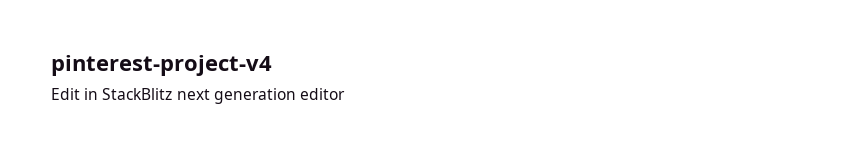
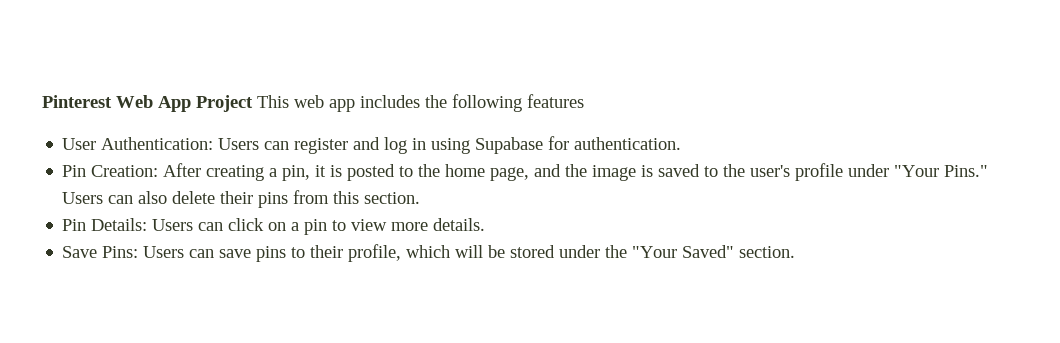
- pinterest-project-v4
- Edit in StackBlitz next generation editor
+ Pinterest Web App Project This web app includes the following features
+ User Authentication: Users can register and log in using Supabase for authentication.
+ Pin Creation: After creating a pin, it is posted to the home page, and the image is saved to the user's profile under "Your Pins." Users can also delete their pins from this section.
+ Pin Details: Users can click on a pin to view more details.
+ Save Pins: Users can save pins to their profile, which will be stored under the "Your Saved" section.

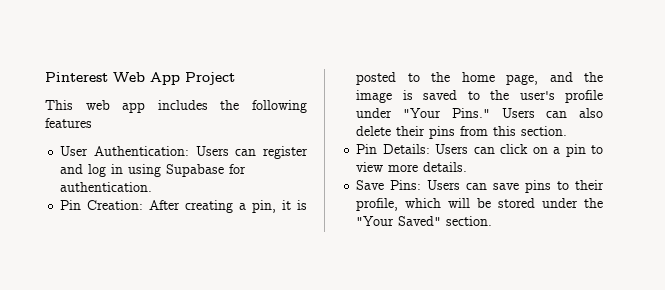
- Pinterest Web App Project This web app includes the following features
+ Pinterest Web App Project
+ This web app includes the following features

